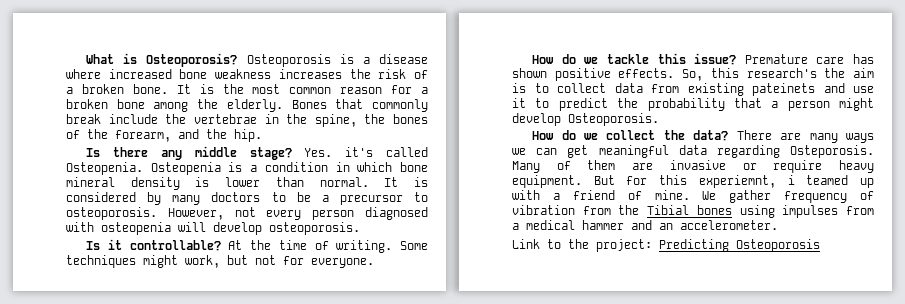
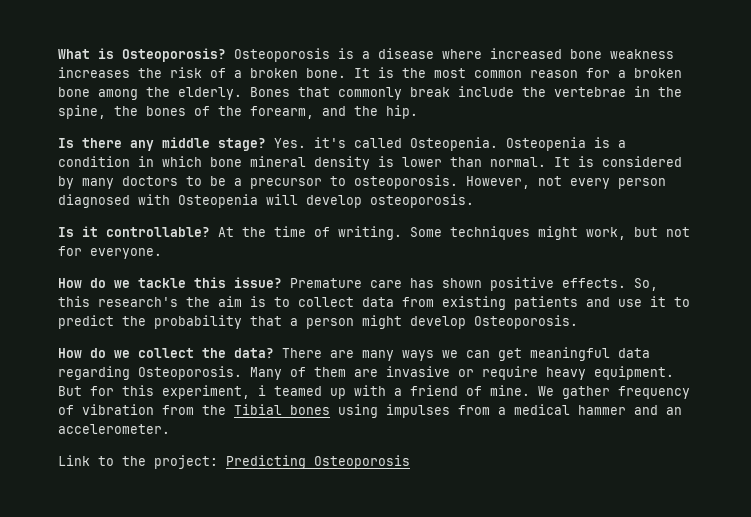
- However, not every person diagnosed with osteopenia will develop osteoporosis.
+ However, not every person diagnosed with Osteopenia will develop osteoporosis.
- So, this research's the aim is to collect data from existing pateinets and use it to predict the probability that a person might develop Osteoporosis.
+ So, this research's the aim is to collect data from existing patients and use it to predict the probability that a person might develop Osteoporosis.
- There are many ways we can get meaningful data regarding Osteporosis.
+ There are many ways we can get meaningful data regarding Osteoporosis.
- But for this experiemnt, i teamed up with a friend of mine.
+ But for this experiment, i teamed up with a friend of mine.

